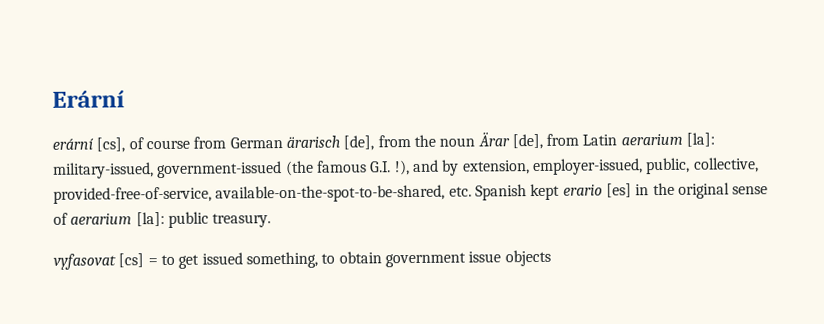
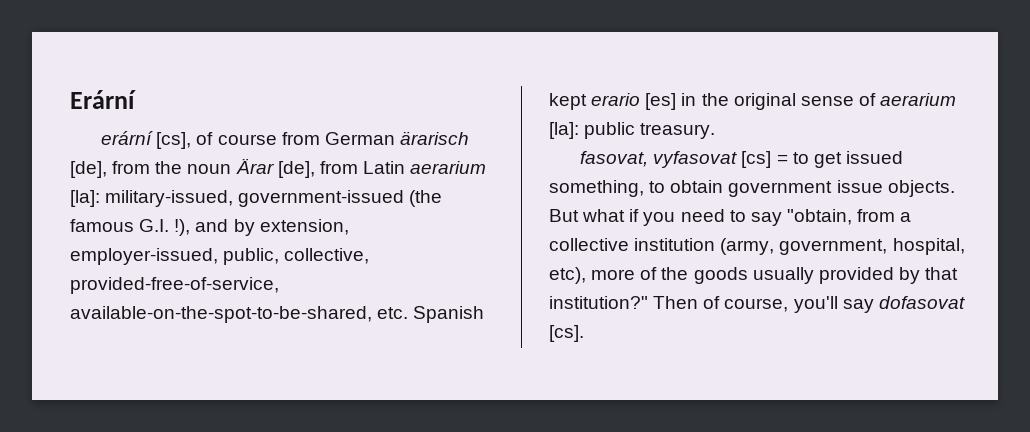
- vyfasovat [cs] = to get issued something, to obtain government issue objects
+ fasovat, vyfasovat [cs] = to get issued something, to obtain government issue objects. But what if you need to say "obtain, from a collective institution (army, government, hospital, etc), more of the goods usually provided by that institution?" Then of course, you'll say dofasovat [cs].

